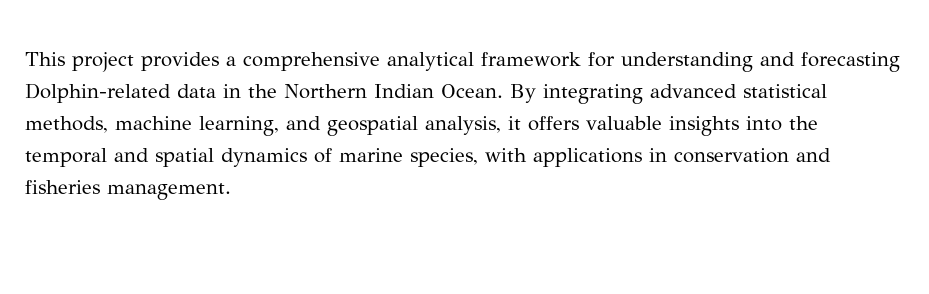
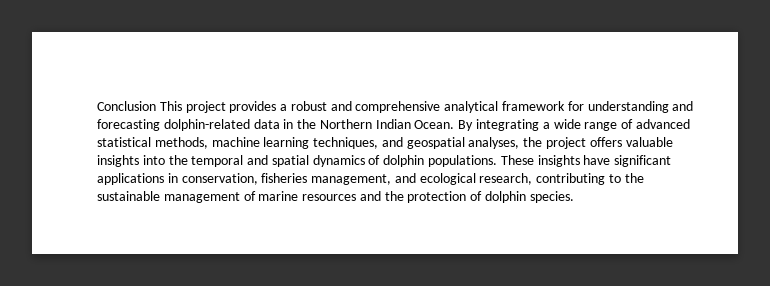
- This project provides a comprehensive analytical framework for understanding and forecasting Dolphin-related data in the Northern Indian Ocean.
+ Conclusion This project provides a robust and comprehensive analytical framework for understanding and forecasting dolphin-related data in the Northern Indian Ocean.
- By integrating advanced statistical methods, machine learning, and geospatial analysis, it offers valuable insights into the temporal and spatial dynamics of marine species, with applications in conservation and fisheries management.
+ By integrating a wide range of advanced statistical methods, machine learning techniques, and geospatial analyses, the project offers valuable insights into the temporal and spatial dynamics of dolphin populations. These insights have significant applications in conservation, fisheries management, and ecological research, contributing to the sustainable management of marine resources and the protection of dolphin species.

